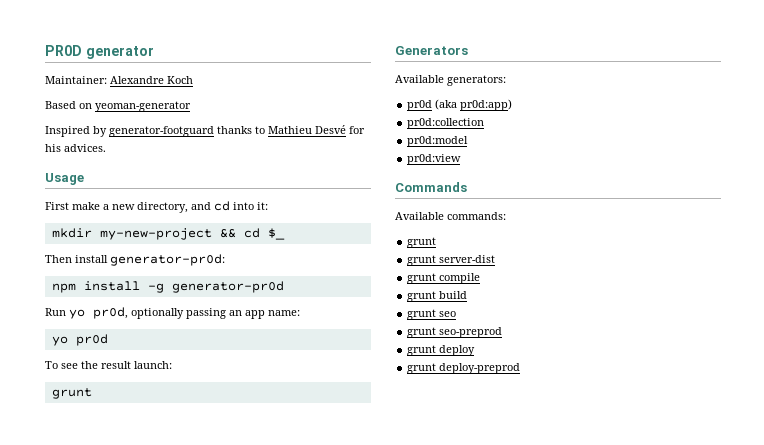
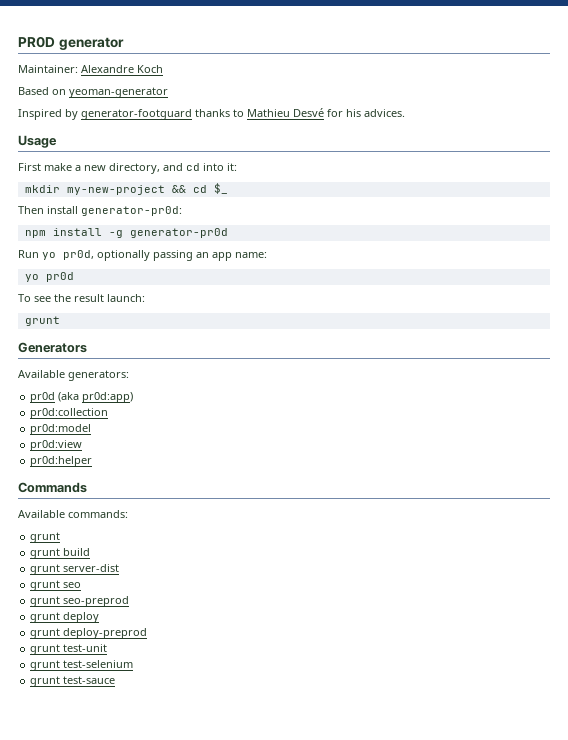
+ pr0d:helper
+ grunt build
  grunt server-dist
- grunt compile
- grunt build
+ grunt test-unit
+ grunt test-selenium
+ grunt test-sauce

